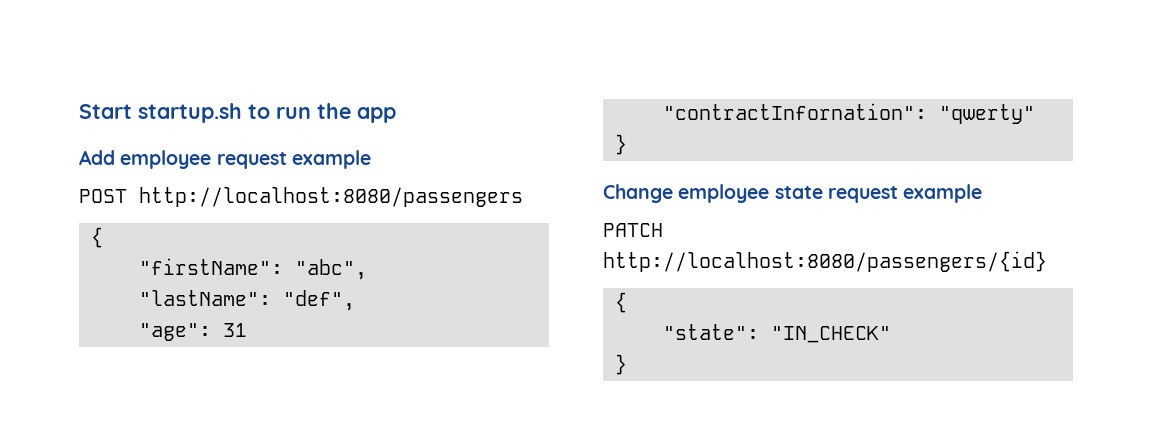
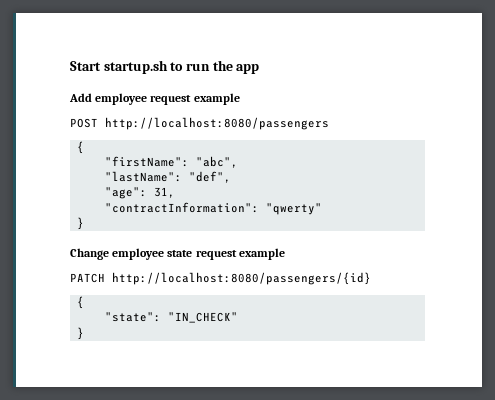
- "age": 31
- "contractInfornation": "qwerty"
+ "age": 31,
+ "contractInformation": "qwerty"

